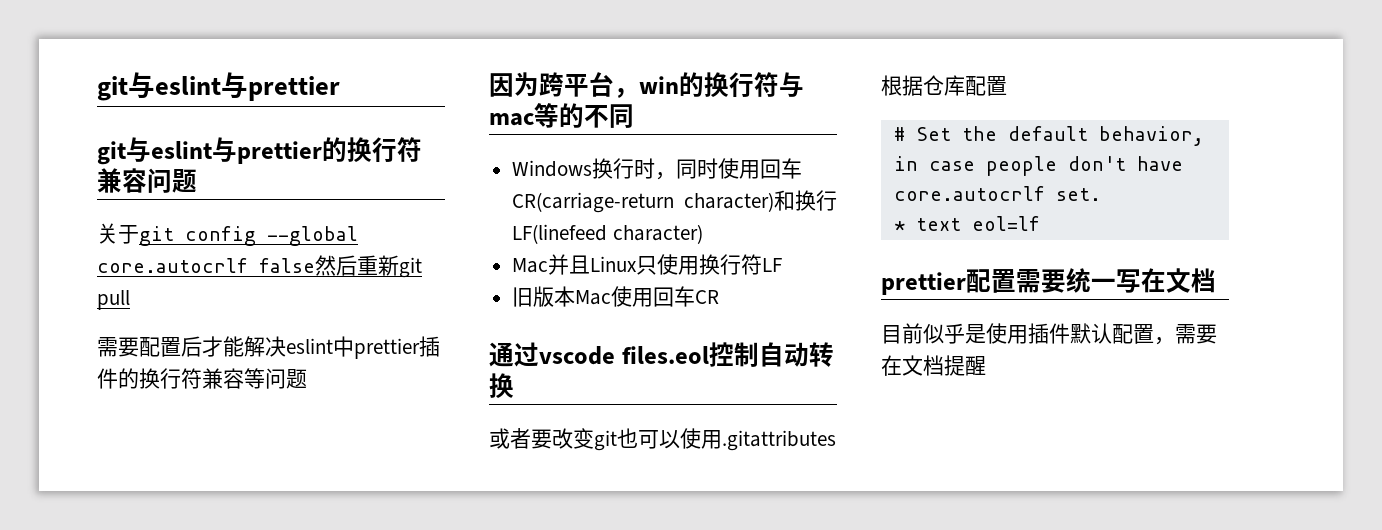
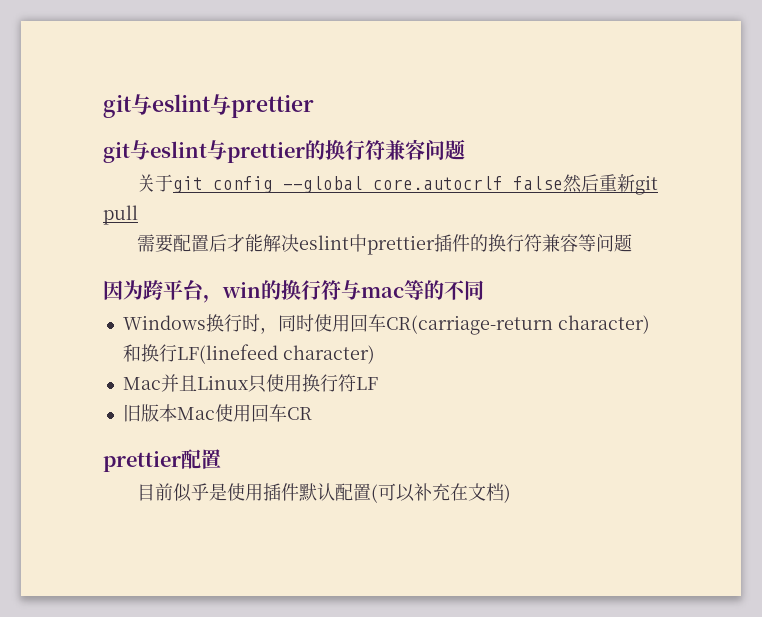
- 通过vscode files.eol控制自动转换
- 或者要改变git也可以使用.gitattributes根据仓库配置
- # Set the default behavior, in case people don't have core.autocrlf set.
- * text eol=lf
- prettier配置需要统一写在文档
+ prettier配置
- 目前似乎是使用插件默认配置，需要在文档提醒
+ 目前似乎是使用插件默认配置(可以补充在文档)

